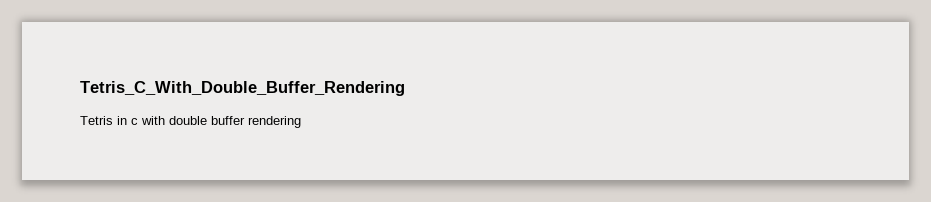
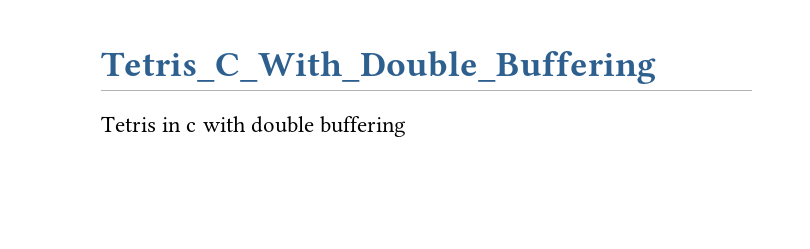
- Tetris_C_With_Double_Buffer_Rendering
+ Tetris_C_With_Double_Buffering
- Tetris in c with double buffer rendering
+ Tetris in c with double buffering

